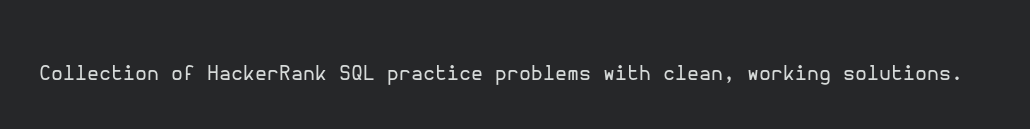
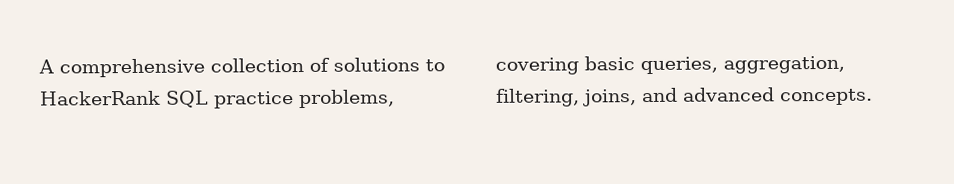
- Collection of HackerRank SQL practice problems with clean, working solutions.
+ A comprehensive collection of solutions to HackerRank SQL practice problems, covering basic queries, aggregation, filtering, joins, and advanced concepts.

